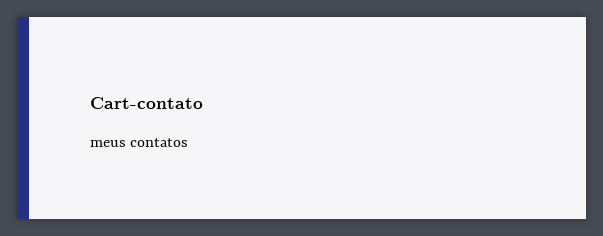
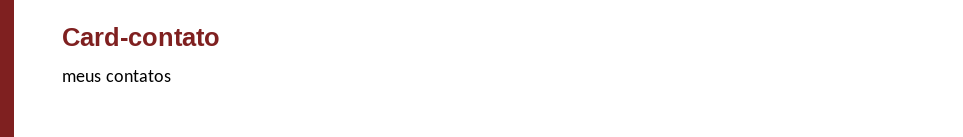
- Cart-contato
+ Card-contato

